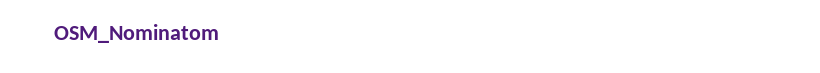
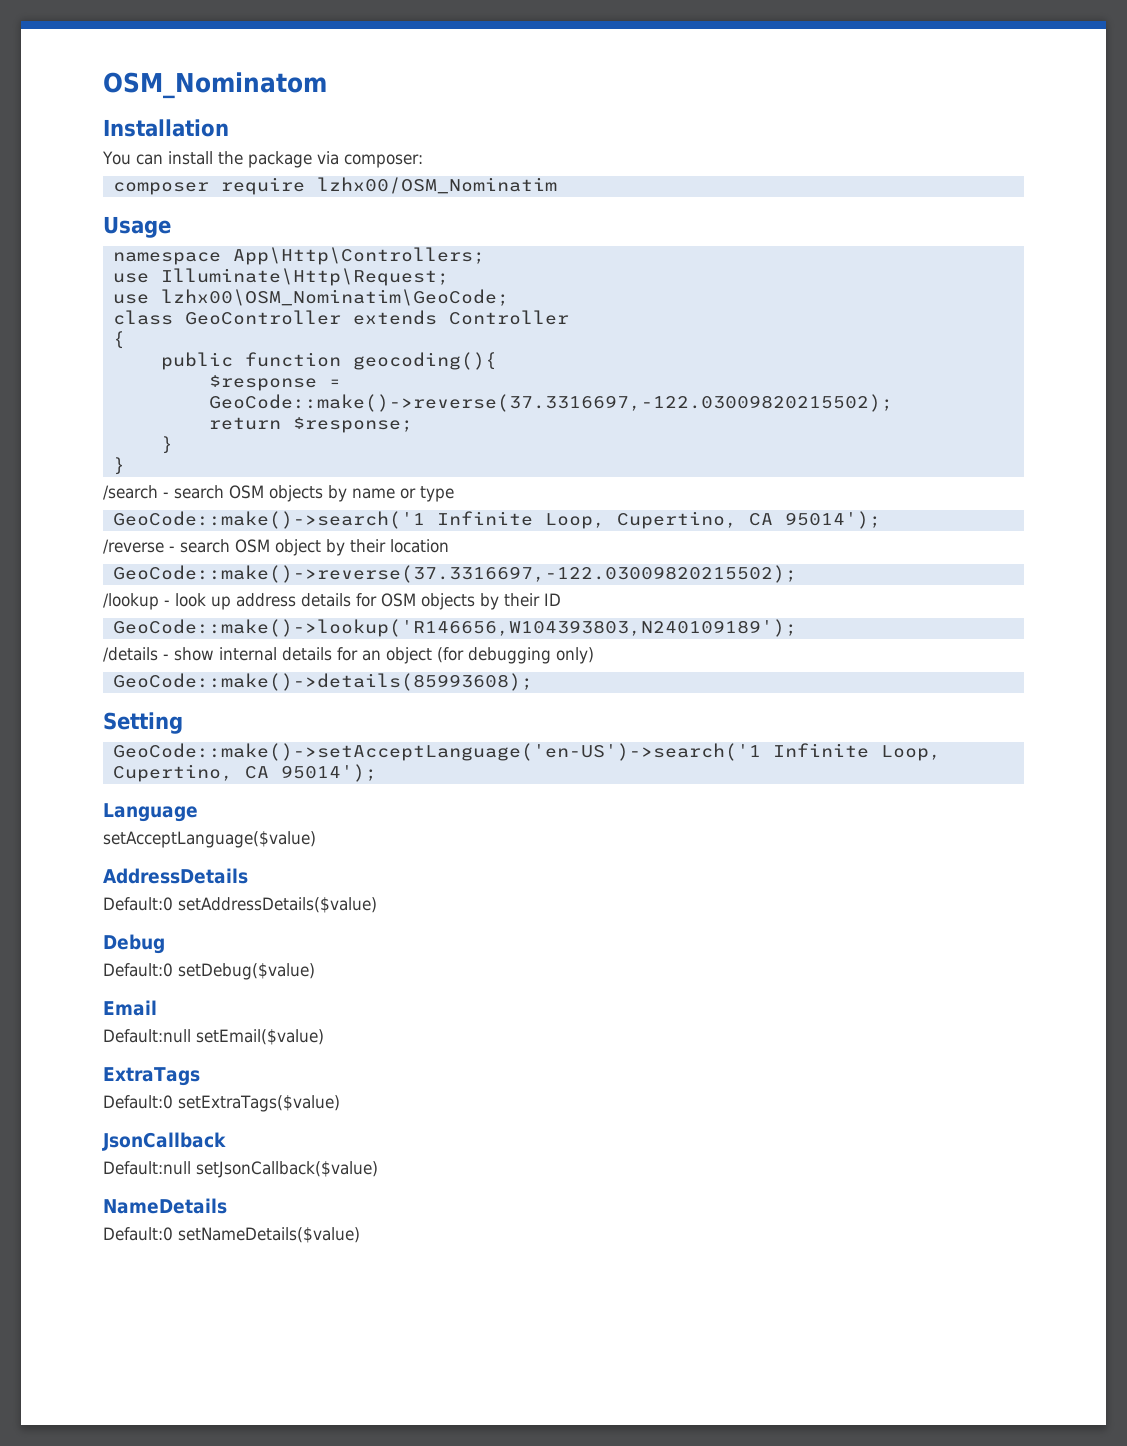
+ Installation
+ You can install the package via composer:
+ composer require lzhx00/OSM_Nominatim
+ Usage
+ namespace App\Http\Controllers;
+ use Illuminate\Http\Request;
+ use lzhx00\OSM_Nominatim\GeoCode;
+ class GeoController extends Controller
+ {
+ public function geocoding(){
+ $response = GeoCode::make()->reverse(37.3316697,-122.03009820215502);
+ return $response;
+ }
+ }
+ /search - search OSM objects by name or type
+ GeoCode::make()->search('1 Infinite Loop, Cupertino, CA 95014');
+ /reverse - search OSM object by their location
+ GeoCode::make()->reverse(37.3316697,-122.03009820215502);
+ /lookup - look up address details for OSM objects by their ID
+ GeoCode::make()->lookup('R146656,W104393803,N240109189');
+ /details - show internal details for an object (for debugging only)
+ GeoCode::make()->details(85993608);
+ Setting
+ GeoCode::make()->setAcceptLanguage('en-US')->search('1 Infinite Loop, Cupertino, CA 95014');
+ Language
+ setAcceptLanguage($value)
+ AddressDetails
+ Default:0 setAddressDetails($value)
+ Debug
+ Default:0 setDebug($value)
+ Email
+ Default:null setEmail($value)
+ ExtraTags
+ Default:0 setExtraTags($value)
+ JsonCallback
+ Default:null setJsonCallback($value)
+ NameDetails
+ Default:0 setNameDetails($value)

